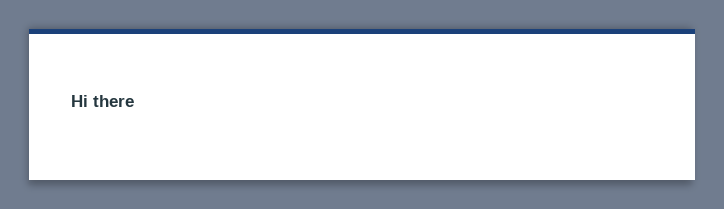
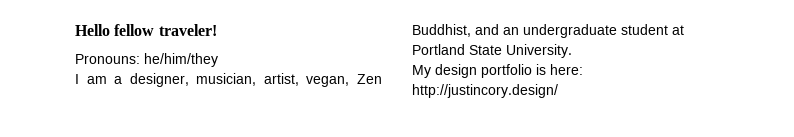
- Hi there
+ Hello fellow traveler!
+ Pronouns: he/him/they
+ I am a designer, musician, artist, vegan, Zen Buddhist, and an undergraduate student at Portland State University.
+ My design portfolio is here: http://justincory.design/

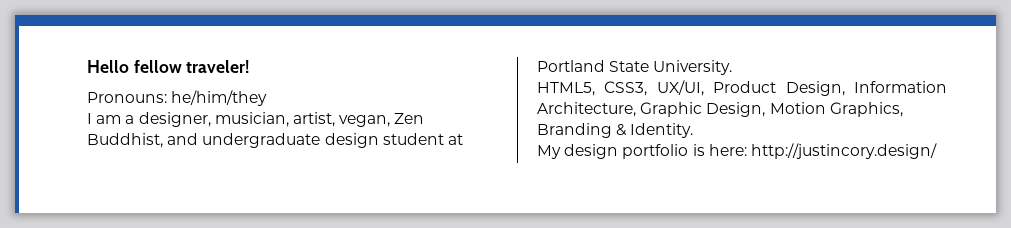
- I am a designer, musician, artist, vegan, Zen Buddhist, and an undergraduate student at Portland State University.
+ I am a designer, musician, artist, vegan, Zen Buddhist, and undergraduate design student at Portland State University.
+ HTML5, CSS3, UX/UI, Product Design, Information Architecture, Graphic Design, Motion Graphics, Branding & Identity.

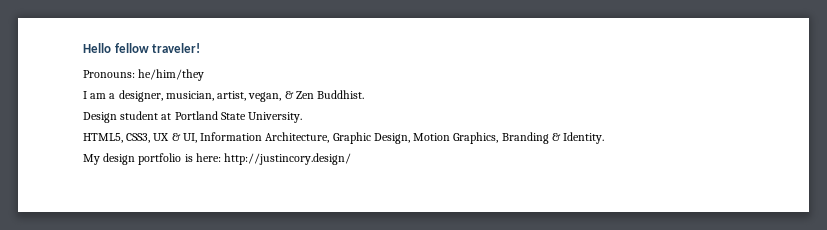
- I am a designer, musician, artist, vegan, Zen Buddhist, and undergraduate design student at Portland State University.
+ I am a designer, musician, artist, vegan, & Zen Buddhist.
+ Design student at Portland State University.
- HTML5, CSS3, UX/UI, Product Design, Information Architecture, Graphic Design, Motion Graphics, Branding & Identity.
+ HTML5, CSS3, UX & UI, Information Architecture, Graphic Design, Motion Graphics, Branding & Identity.

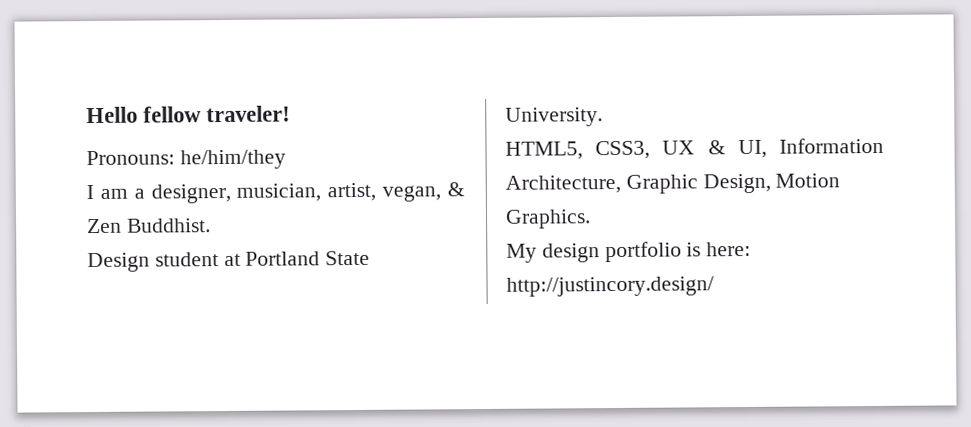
- HTML5, CSS3, UX & UI, Information Architecture, Graphic Design, Motion Graphics, Branding & Identity.
+ HTML5, CSS3, UX & UI, Information Architecture, Graphic Design, Motion Graphics.

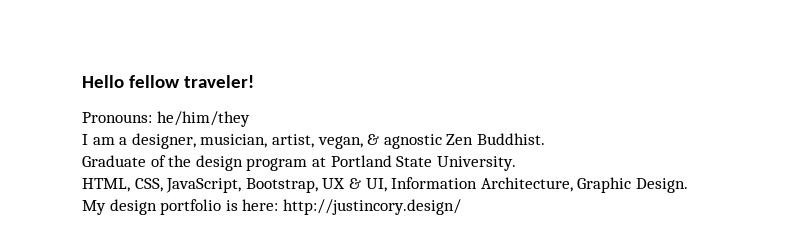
- I am a designer, musician, artist, vegan, & Zen Buddhist.
+ I am a designer, musician, artist, vegan, & agnostic Zen Buddhist.
- Design student at Portland State University.
+ Graduate of the design program at Portland State University.
- HTML5, CSS3, UX & UI, Information Architecture, Graphic Design, Motion Graphics.
+ HTML, CSS, JavaScript, Bootstrap, UX & UI, Information Architecture, Graphic Design.

